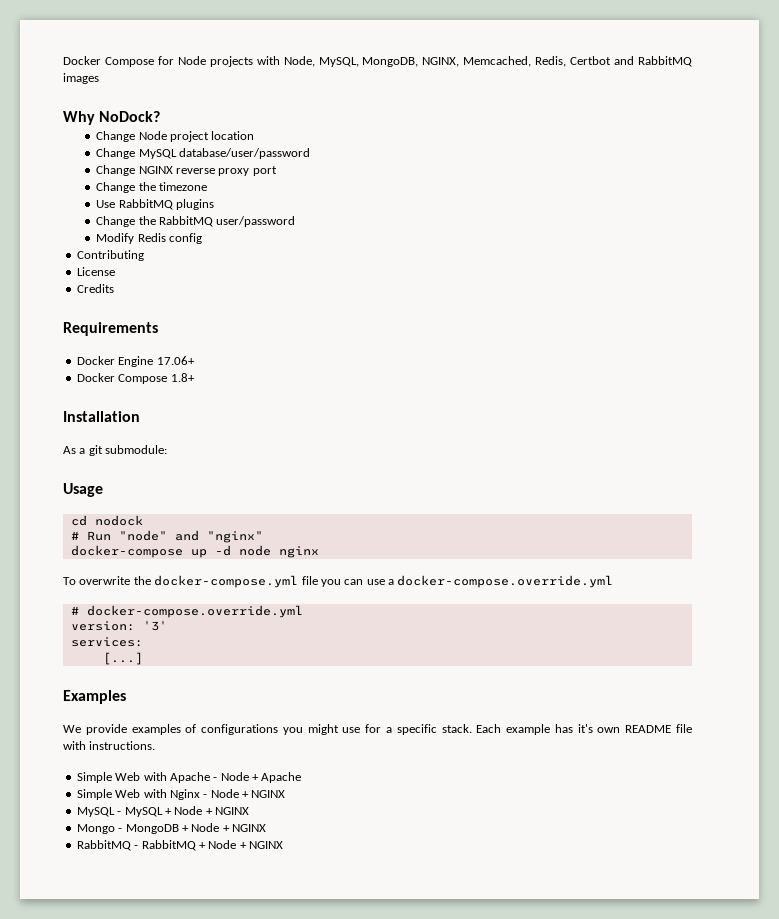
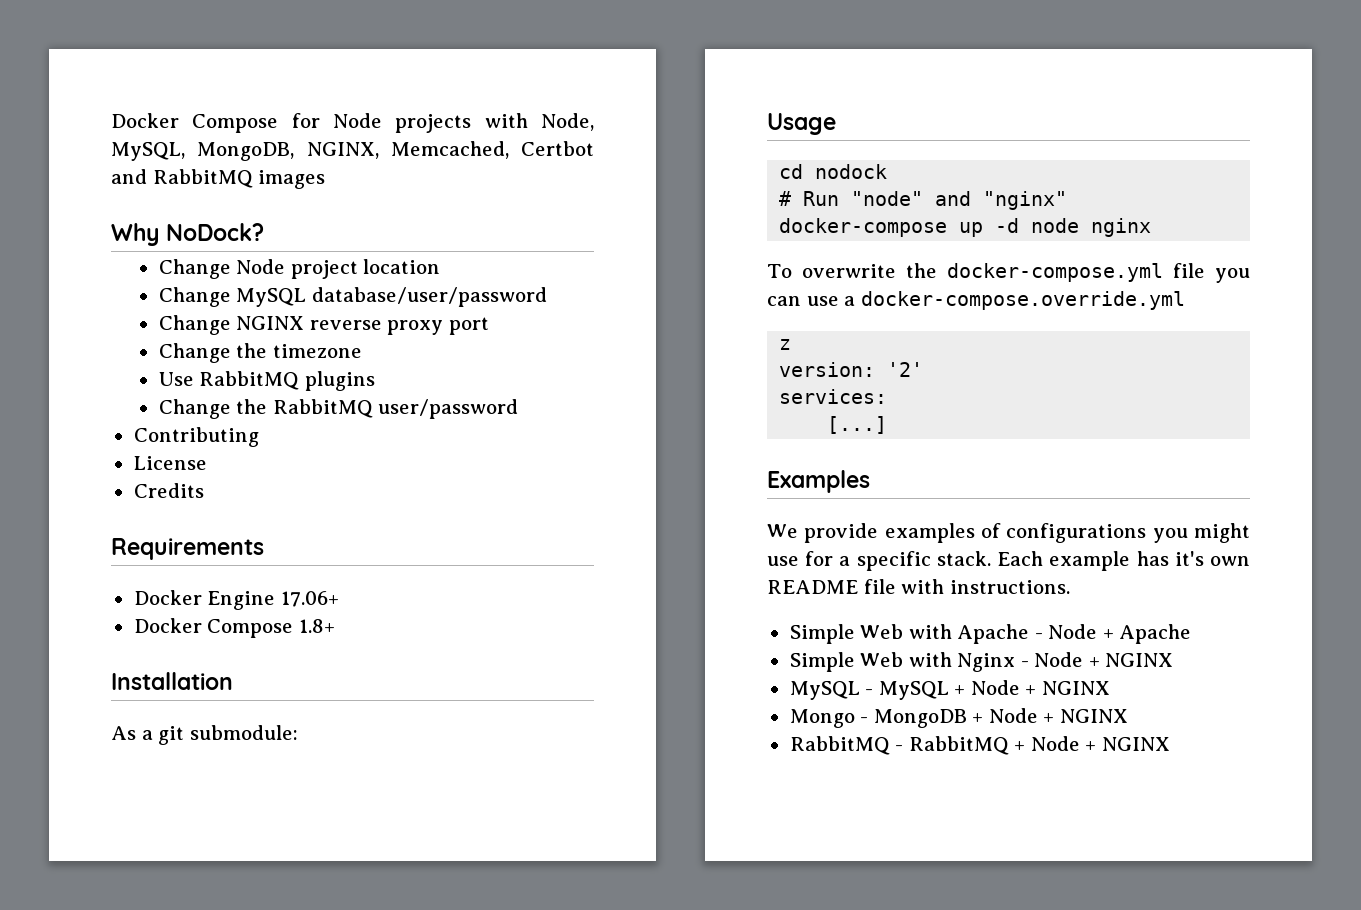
- Docker Compose for Node projects with Node, MySQL, MongoDB, NGINX, Memcached, Redis, Certbot and RabbitMQ images
+ Docker Compose for Node projects with Node, MySQL, MongoDB, NGINX, Memcached, Certbot and RabbitMQ images
- Modify Redis config
- # docker-compose.override.yml
+ z
- version: '3'
+ version: '2'

